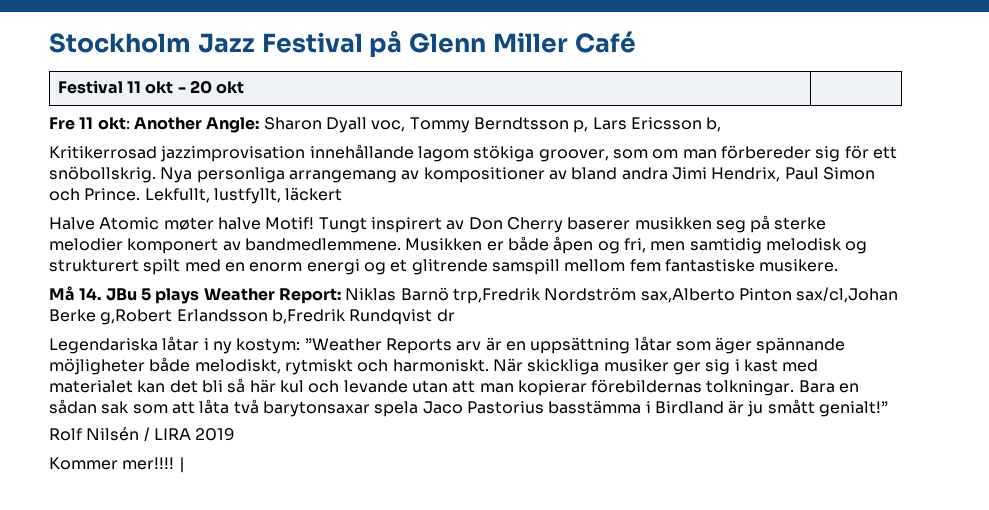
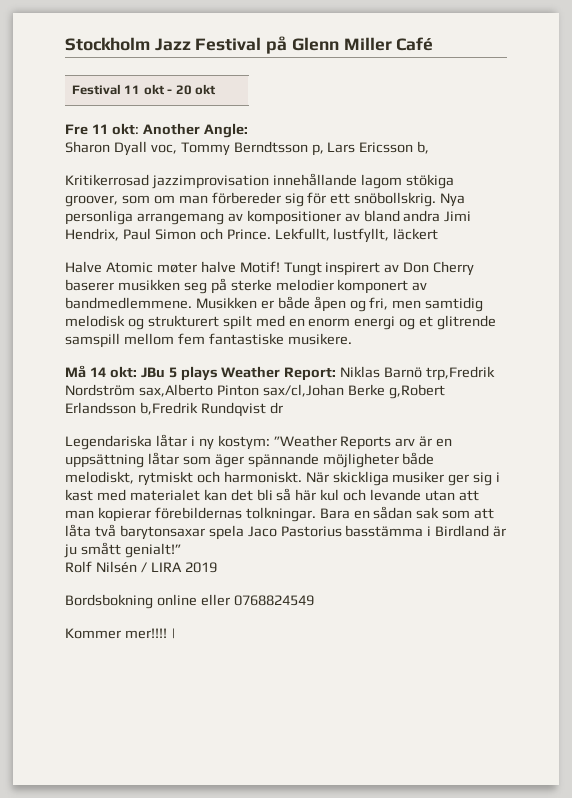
- Fre 11 okt: Another Angle: Sharon Dyall voc, Tommy Berndtsson p, Lars Ericsson b,
+ Fre 11 okt: Another Angle:
+ Sharon Dyall voc, Tommy Berndtsson p, Lars Ericsson b,
- Må 14. JBu 5 plays Weather Report: Niklas Barnö trp,Fredrik Nordström sax,Alberto Pinton sax/cl,Johan Berke g,Robert Erlandsson b,Fredrik Rundqvist dr
+ Må 14 okt: JBu 5 plays Weather Report: Niklas Barnö trp,Fredrik Nordström sax,Alberto Pinton sax/cl,Johan Berke g,Robert Erlandsson b,Fredrik Rundqvist dr
+ Bordsbokning online eller 0768824549

